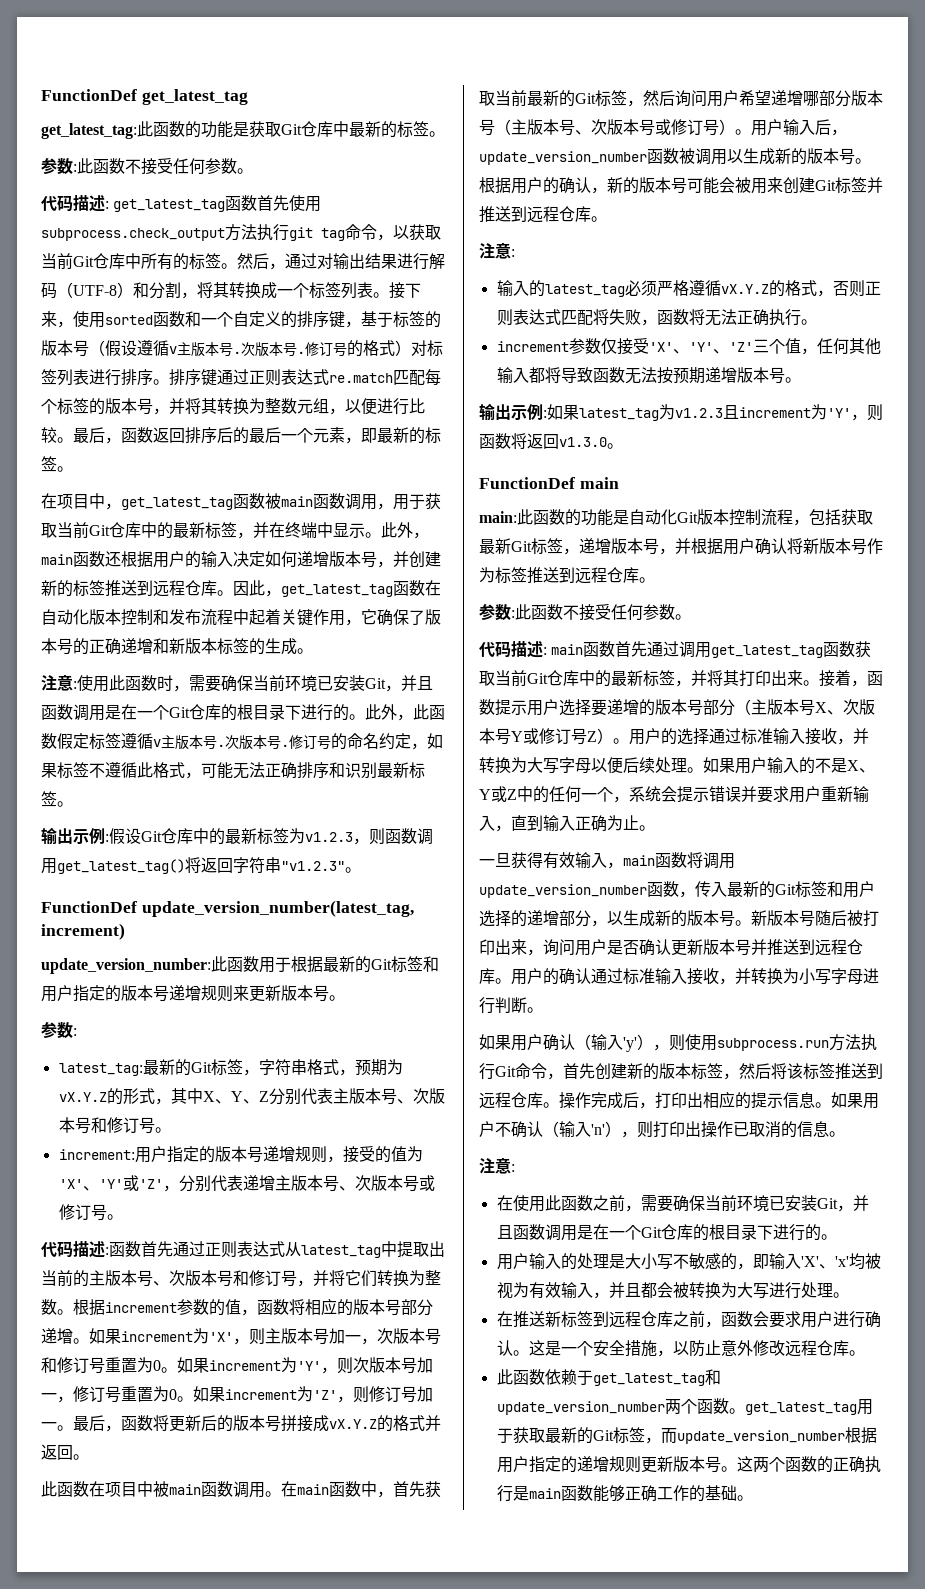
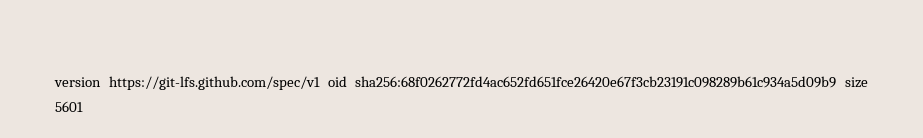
- FunctionDef get_latest_tag
- get_latest_tag:此函数的功能是获取Git仓库中最新的标签。
- 参数:此函数不接受任何参数。
- 代码描述: get_latest_tag函数首先使用subprocess.check_output方法执行git tag命令，以获取当前Git仓库中所有的标签。然后，通过对输出结果进行解码（UTF-8）和分割，将其转换成一个标签列表。接下来，使用sorted函数和一个自定义的排序键，基于标签的版本号（假设遵循v主版本号.次版本号.修订号的格式）对标签列表进行排序。排序键通过正则表达式re.match匹配每个标签的版本号，并将其转换为整数元组，以便进行比较。最后，函数返回排序后的最后一个元素，即最新的标签。
- 在项目中，get_latest_tag函数被main函数调用，用于获取当前Git仓库中的最新标签，并在终端中显示。此外，main函数还根据用户的输入决定如何递增版本号，并创建新的标签推送到远程仓库。因此，get_latest_tag函数在自动化版本控制和发布流程中起着关键作用，它确保了版本号的正确递增和新版本标签的生成。
- 注意:使用此函数时，需要确保当前环境已安装Git，并且函数调用是在一个Git仓库的根目录下进行的。此外，此函数假定标签遵循v主版本号.次版本号.修订号的命名约定，如果标签不遵循此格式，可能无法正确排序和识别最新标签。
- 输出示例:假设Git仓库中的最新标签为v1.2.3，则函数调用get_latest_tag()将返回字符串"v1.2.3"。
- FunctionDef update_version_number(latest_tag, increment)
- update_version_number:此函数用于根据最新的Git标签和用户指定的版本号递增规则来更新版本号。
- 参数:
- latest_tag:最新的Git标签，字符串格式，预期为vX.Y.Z的形式，其中X、Y、Z分别代表主版本号、次版本号和修订号。
- increment:用户指定的版本号递增规则，接受的值为'X'、'Y'或'Z'，分别代表递增主版本号、次版本号或修订号。
- 代码描述:函数首先通过正则表达式从latest_tag中提取出当前的主版本号、次版本号和修订号，并将它们转换为整数。根据increment参数的值，函数将相应的版本号部分递增。如果increment为'X'，则主版本号加一，次版本号和修订号重置为0。如果increment为'Y'，则次版本号加一，修订号重置为0。如果increment为'Z'，则修订号加一。最后，函数将更新后的版本号拼接成vX.Y.Z的格式并返回。
- 此函数在项目中被main函数调用。在main函数中，首先获取当前最新的Git标签，然后询问用户希望递增哪部分版本号（主版本号、次版本号或修订号）。用户输入后，update_version_number函数被调用以生成新的版本号。根据用户的确认，新的版本号可能会被用来创建Git标签并推送到远程仓库。
- 注意:
- 输入的latest_tag必须严格遵循vX.Y.Z的格式，否则正则表达式匹配将失败，函数将无法正确执行。
- increment参数仅接受'X'、'Y'、'Z'三个值，任何其他输入都将导致函数无法按预期递增版本号。
- 输出示例:如果latest_tag为v1.2.3且increment为'Y'，则函数将返回v1.3.0。
- FunctionDef main
- main:此函数的功能是自动化Git版本控制流程，包括获取最新Git标签，递增版本号，并根据用户确认将新版本号作为标签推送到远程仓库。
- 参数:此函数不接受任何参数。
- 代码描述: main函数首先通过调用get_latest_tag函数获取当前Git仓库中的最新标签，并将其打印出来。接着，函数提示用户选择要递增的版本号部分（主版本号X、次版本号Y或修订号Z）。用户的选择通过标准输入接收，并转换为大写字母以便后续处理。如果用户输入的不是X、Y或Z中的任何一个，系统会提示错误并要求用户重新输入，直到输入正确为止。
- 一旦获得有效输入，main函数将调用update_version_number函数，传入最新的Git标签和用户选择的递增部分，以生成新的版本号。新版本号随后被打印出来，询问用户是否确认更新版本号并推送到远程仓库。用户的确认通过标准输入接收，并转换为小写字母进行判断。
- 如果用户确认（输入'y'），则使用subprocess.run方法执行Git命令，首先创建新的版本标签，然后将该标签推送到远程仓库。操作完成后，打印出相应的提示信息。如果用户不确认（输入'n'），则打印出操作已取消的信息。
- 注意:
- 在使用此函数之前，需要确保当前环境已安装Git，并且函数调用是在一个Git仓库的根目录下进行的。
- 用户输入的处理是大小写不敏感的，即输入'X'、'x'均被视为有效输入，并且都会被转换为大写进行处理。
- 在推送新标签到远程仓库之前，函数会要求用户进行确认。这是一个安全措施，以防止意外修改远程仓库。
- 此函数依赖于get_latest_tag和update_version_number两个函数。get_latest_tag用于获取最新的Git标签，而update_version_number根据用户指定的递增规则更新版本号。这两个函数的正确执行是main函数能够正确工作的基础。
+ version https://git-lfs.github.com/spec/v1 oid sha256:68f0262772fd4ac652fd651fce26420e67f3cb23191c098289b61c934a5d09b9 size 5601

